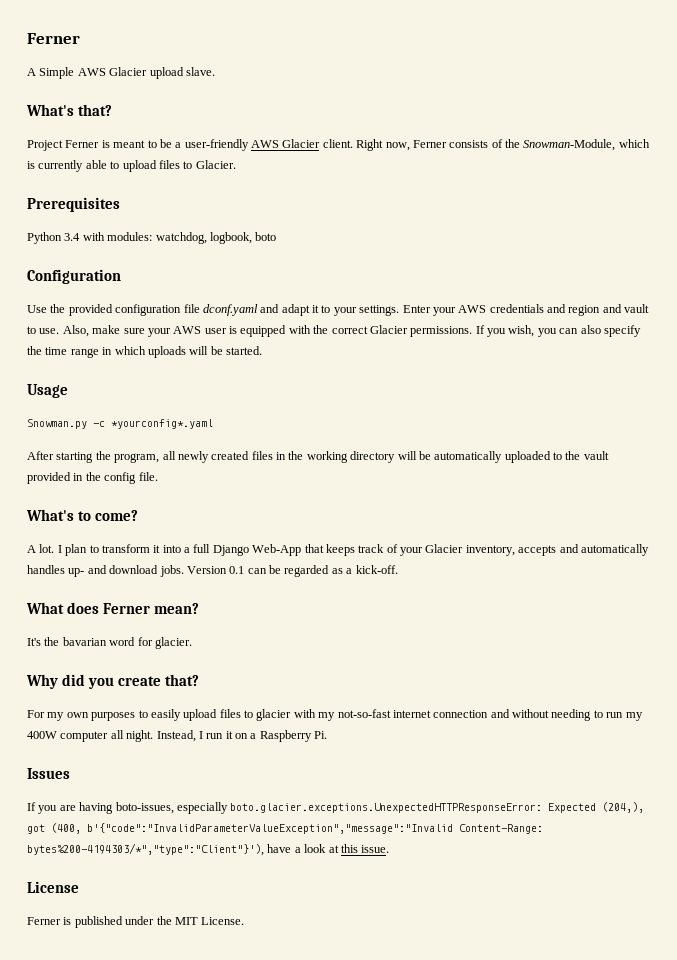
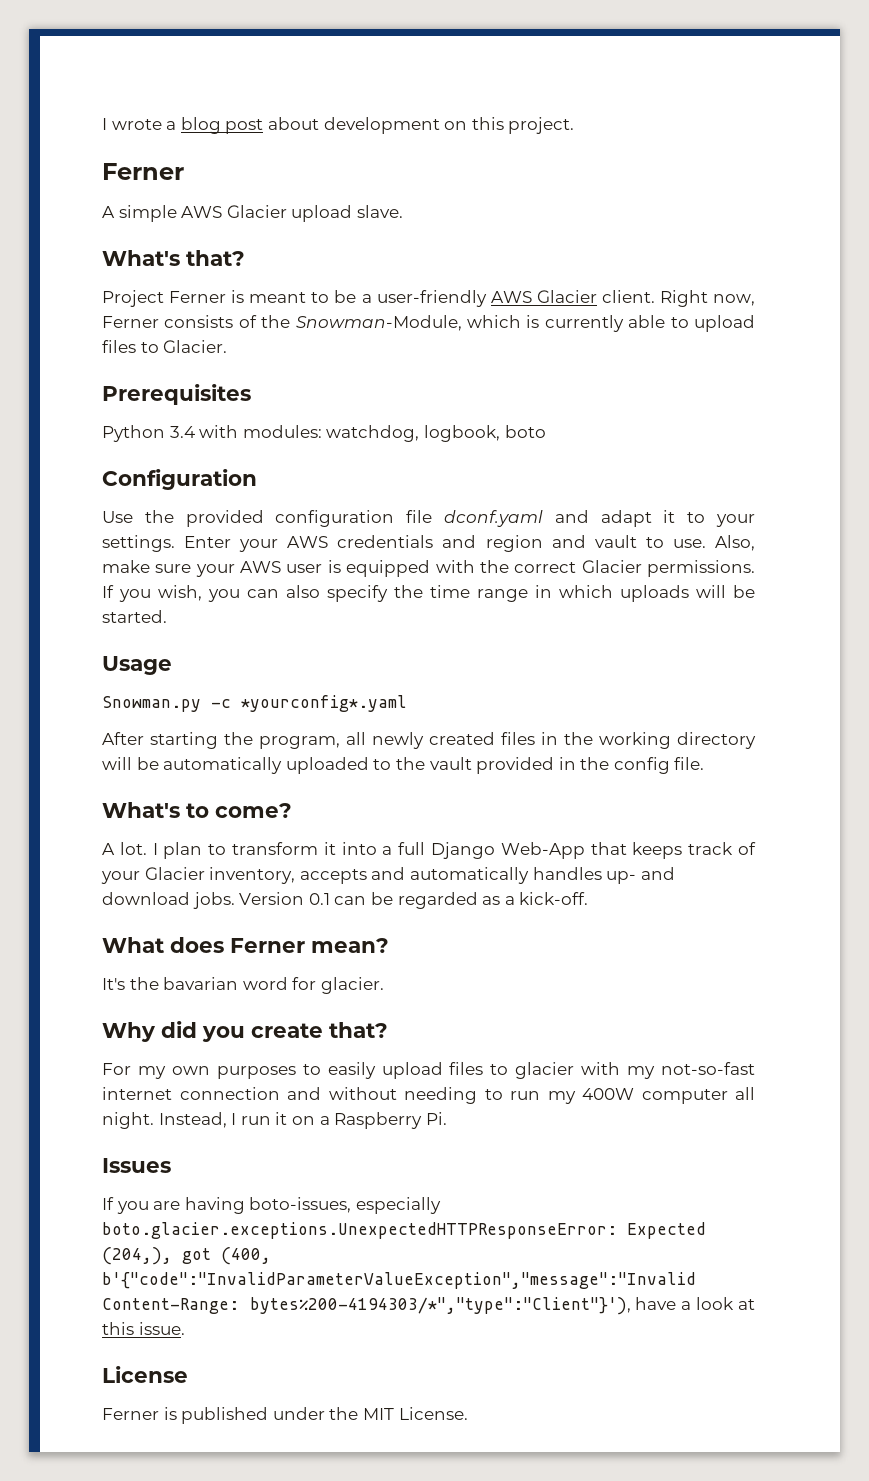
+ I wrote a blog post about development on this project.
- A Simple AWS Glacier upload slave.
+ A simple AWS Glacier upload slave.

